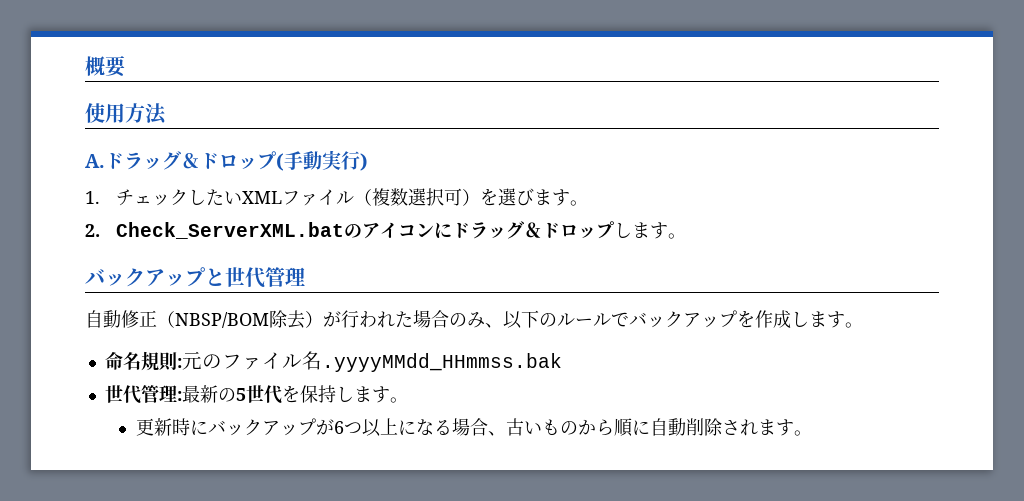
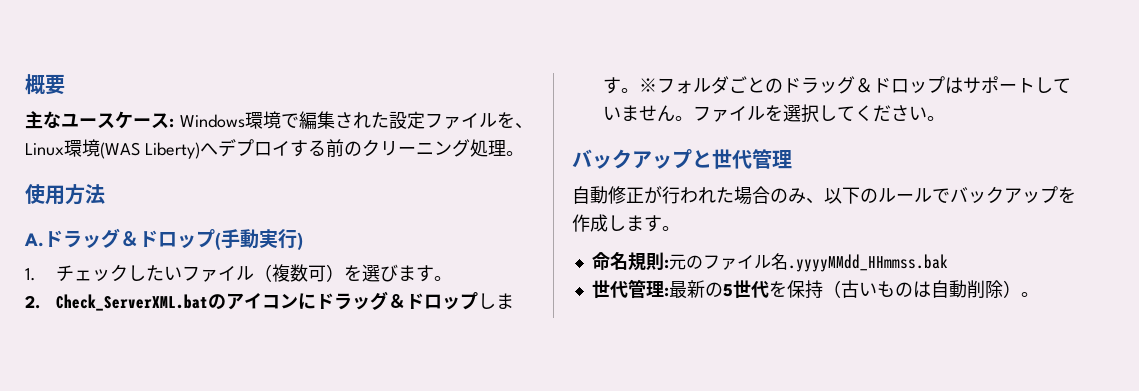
+ 主なユースケース: Windows環境で編集された設定ファイルを、Linux環境(WAS Liberty)へデプロイする前のクリーニング処理。
- 1.チェックしたいXMLファイル（複数選択可）を選びます。
+ 1.チェックしたいファイル（複数可）を選びます。
+ ※フォルダごとのドラッグ＆ドロップはサポートしていません。ファイルを選択してください。
- 自動修正（NBSP/BOM除去）が行われた場合のみ、以下のルールでバックアップを作成します。
+ 自動修正が行われた場合のみ、以下のルールでバックアップを作成します。
- 世代管理:最新の5世代を保持します。
- 更新時にバックアップが6つ以上になる場合、古いものから順に自動削除されます。
+ 世代管理:最新の5世代を保持（古いものは自動削除）。

